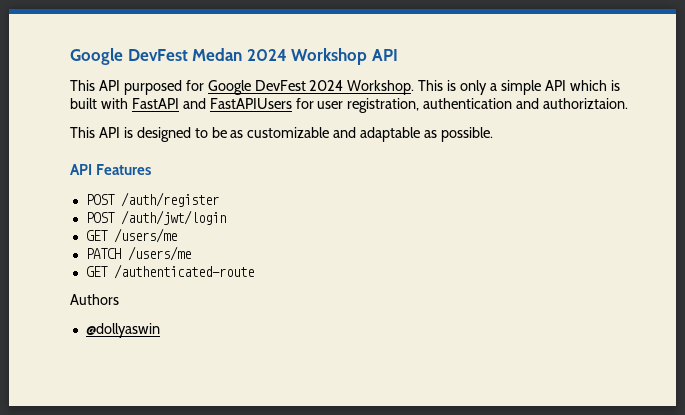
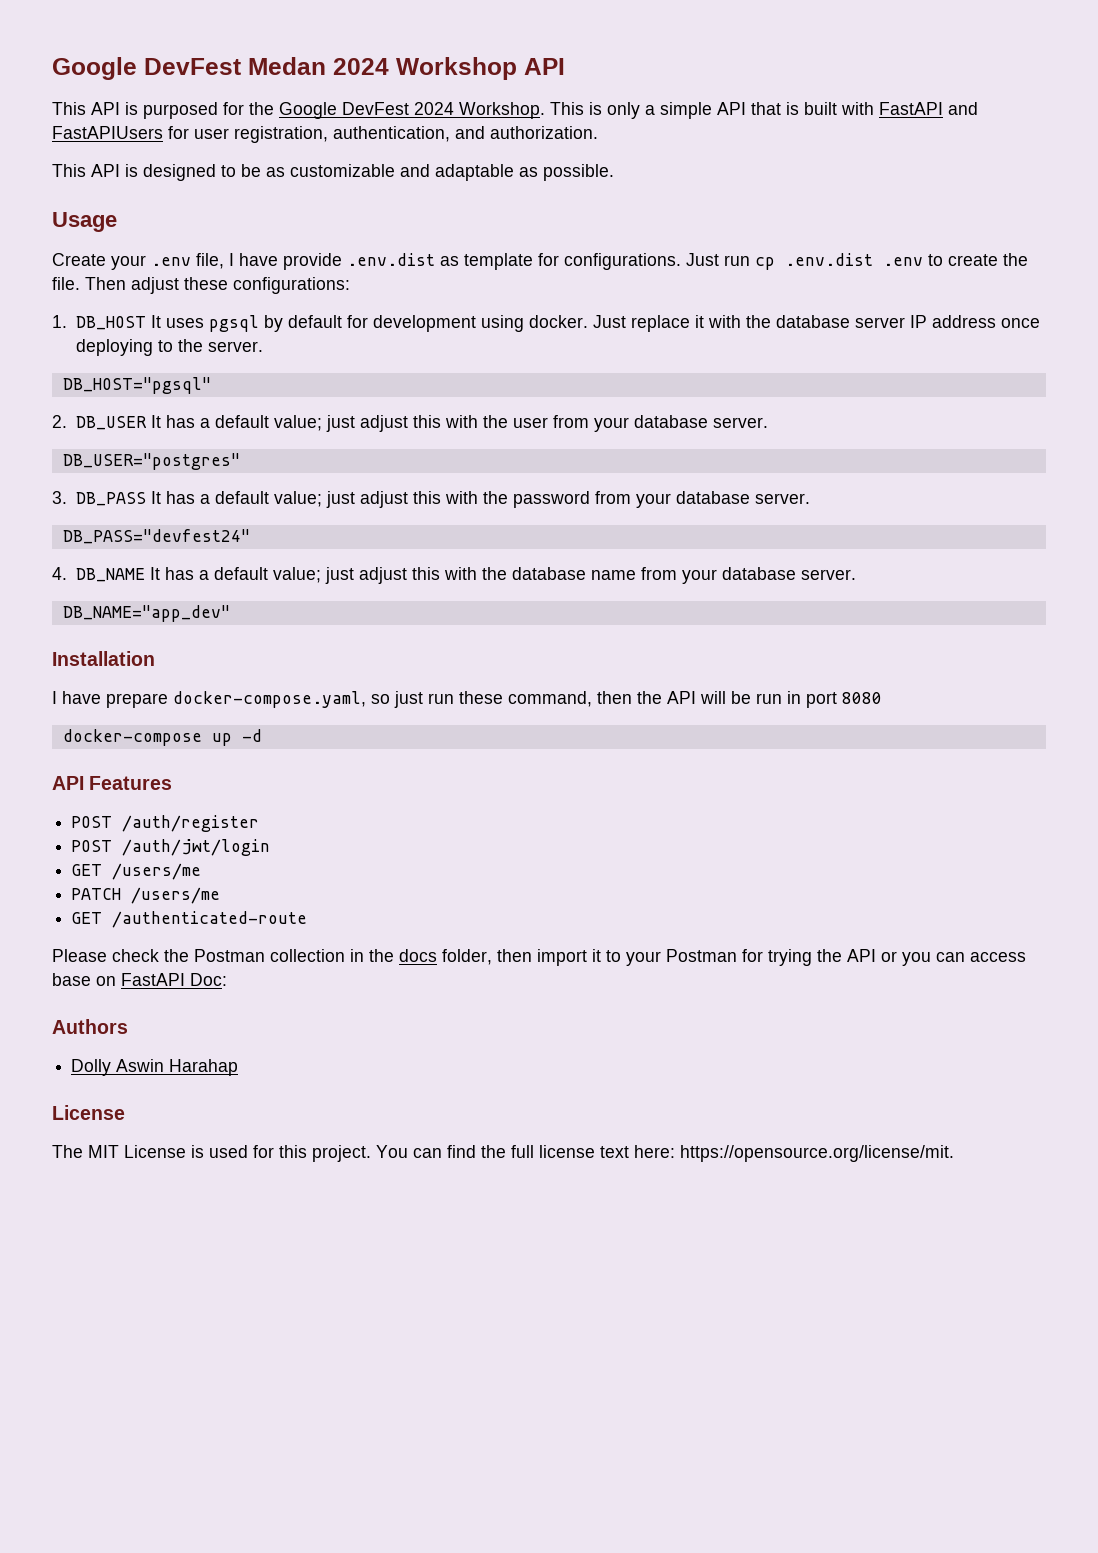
- This API purposed for Google DevFest 2024 Workshop.
+ This API is purposed for the Google DevFest 2024 Workshop.
- This is only a simple API which is built with FastAPI and FastAPIUsers for user registration, authentication and authoriztaion.
+ This is only a simple API that is built with FastAPI and FastAPIUsers for user registration, authentication, and authorization.
+ Usage
+ Create your .env file, I have provide .env.dist as template for configurations. Just run cp .env.dist .env to create the file. Then adjust these configurations:
+ 1. DB_HOST It uses pgsql by default for development using docker. Just replace it with the database server IP address once deploying to the server.
+ DB_HOST="pgsql"
+ 2. DB_USER It has a default value; just adjust this with the user from your database server.
+ DB_USER="postgres"
+ 3. DB_PASS It has a default value; just adjust this with the password from your database server.
+ DB_PASS="devfest24"
+ 4. DB_NAME It has a default value; just adjust this with the database name from your database server.
+ DB_NAME="app_dev"
+ Installation
+ I have prepare docker-compose.yaml, so just run these command, then the API will be run in port 8080
+ docker-compose up -d
+ Please check the Postman collection in the docs folder, then import it to your Postman for trying the API or you can access base on FastAPI Doc:
  Authors
- @dollyaswin
+ Dolly Aswin Harahap
+ License
+ The MIT License is used for this project. You can find the full license text here: https://opensource.org/license/mit.

